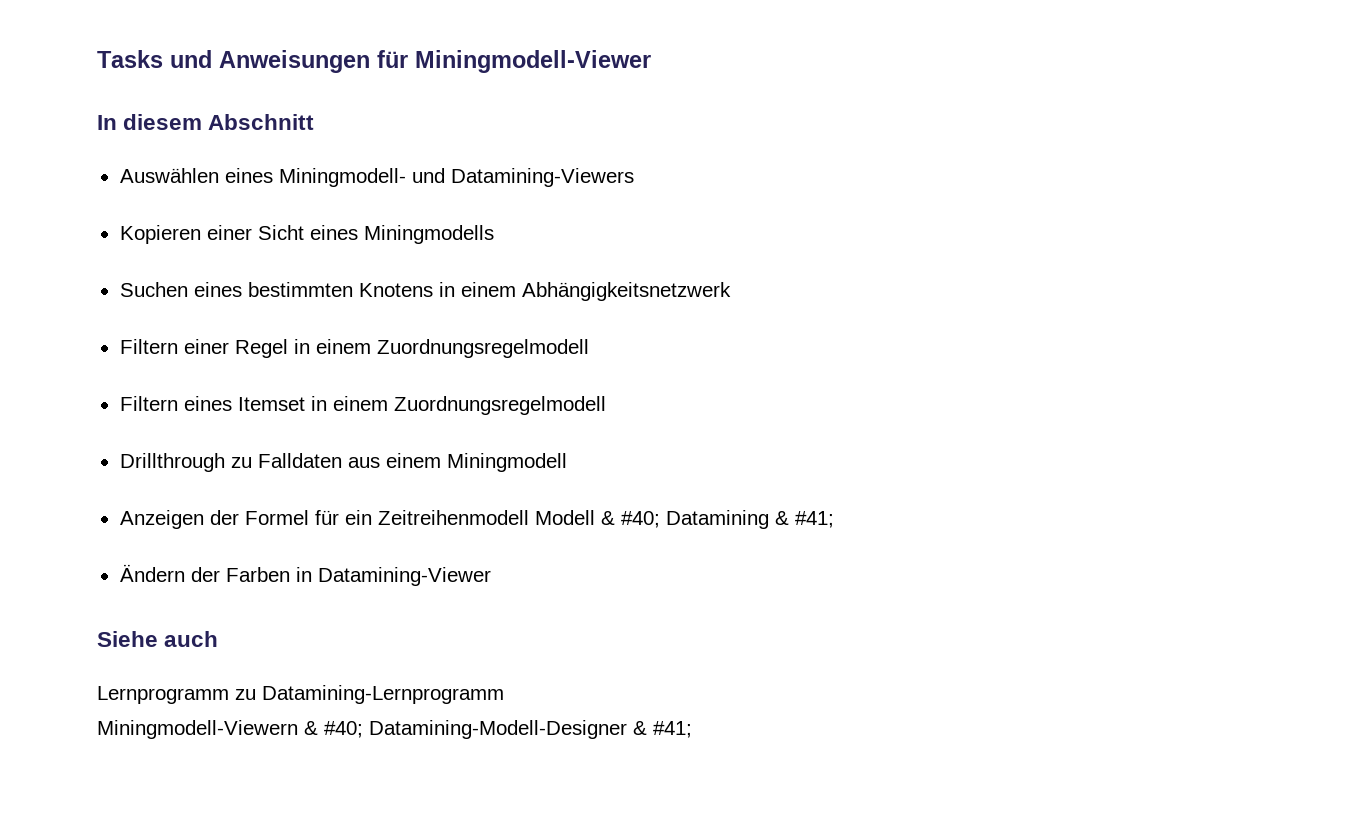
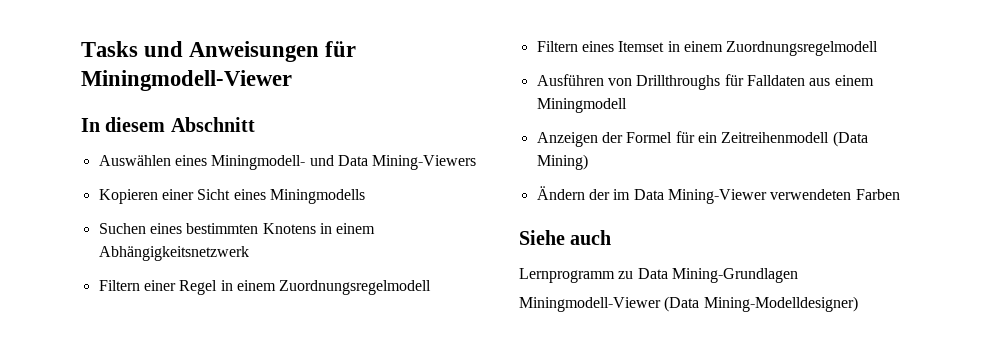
- Auswählen eines Miningmodell- und Datamining-Viewers
+ Auswählen eines Miningmodell- und Data Mining-Viewers
- Drillthrough zu Falldaten aus einem Miningmodell
+ Ausführen von Drillthroughs für Falldaten aus einem Miningmodell
- Anzeigen der Formel für ein Zeitreihenmodell Modell & #40; Datamining & #41;
- Ändern der Farben in Datamining-Viewer
+ Anzeigen der Formel für ein Zeitreihenmodell (Data Mining)
+ Ändern der im Data Mining-Viewer verwendeten Farben
- Lernprogramm zu Datamining-Lernprogramm
- Miningmodell-Viewern & #40; Datamining-Modell-Designer & #41;
+ Lernprogramm zu Data Mining-Grundlagen
+ Miningmodell-Viewer (Data Mining-Modelldesigner)

